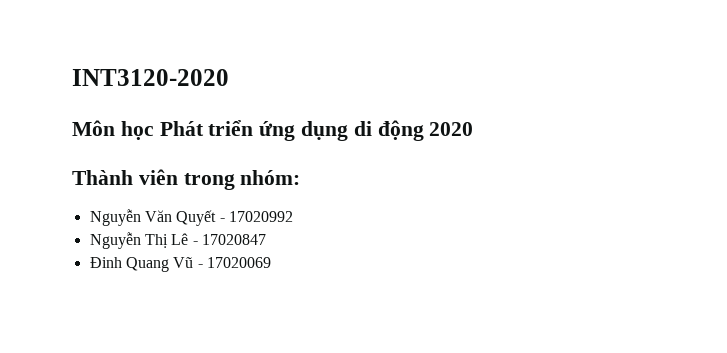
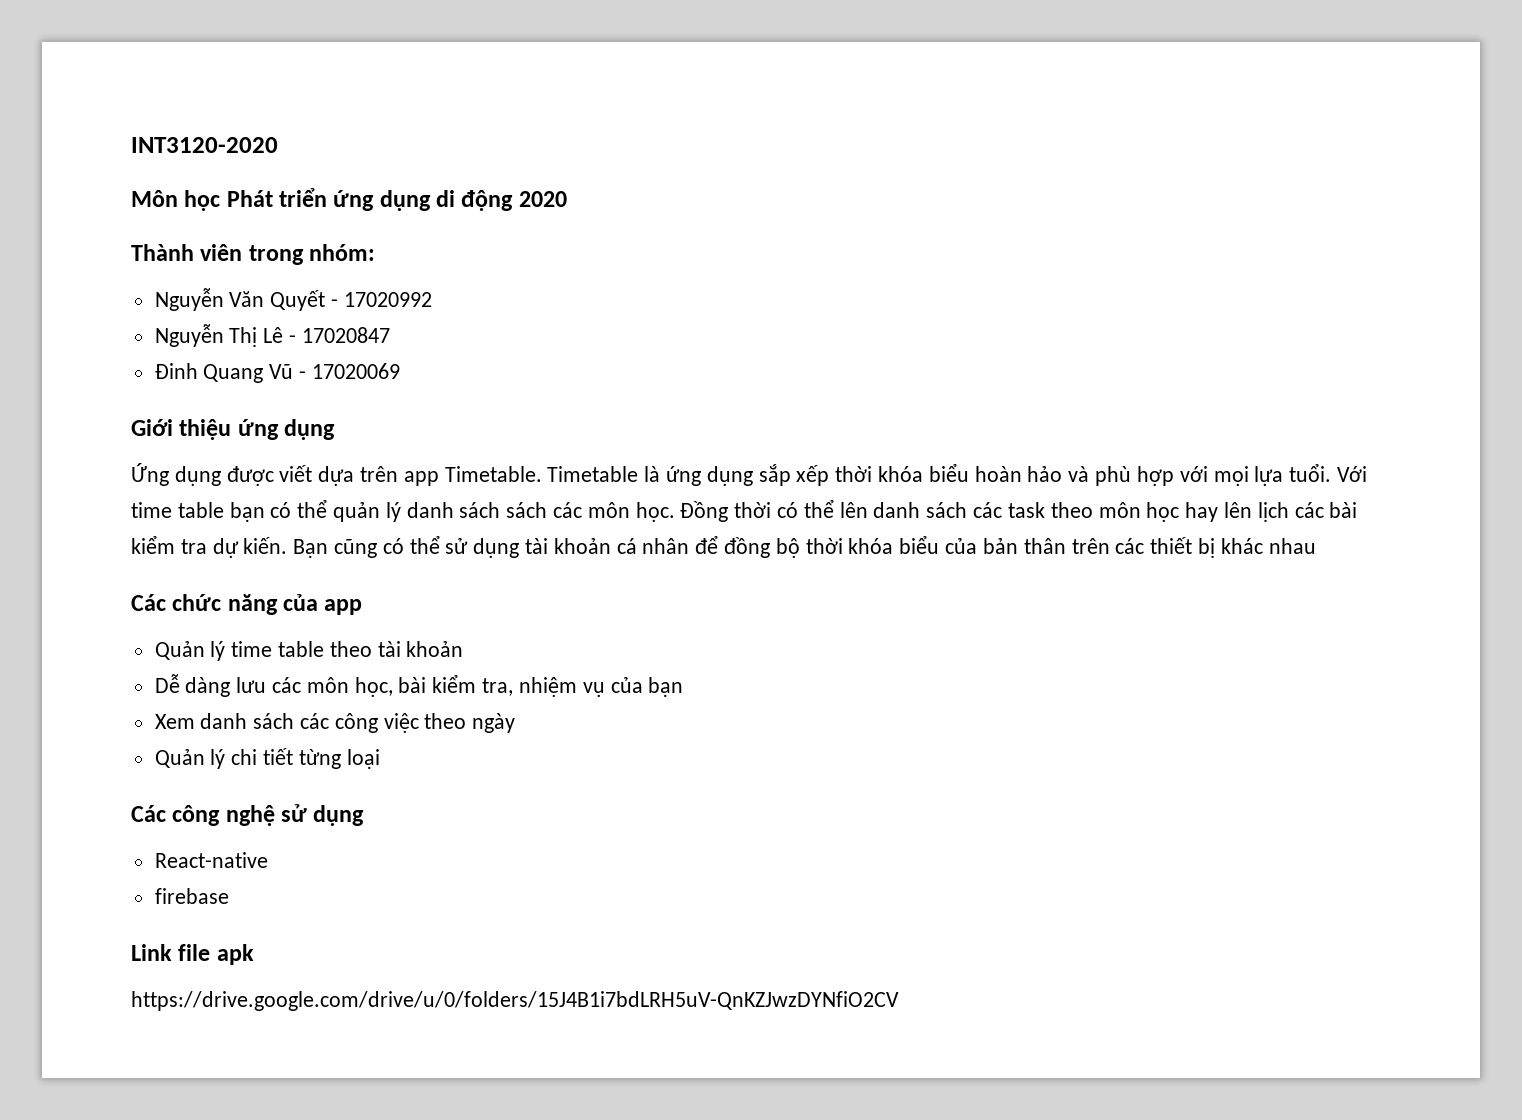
+ Giới thiệu ứng dụng
+ Ứng dụng được viết dựa trên app Timetable. Timetable là ứng dụng sắp xếp thời khóa biểu hoàn hảo và phù hợp với mọi lựa tuổi. Với time table bạn có thể quản lý danh sách sách các môn học. Đồng thời có thể lên danh sách các task theo môn học hay lên lịch các bài kiểm tra dự kiến. Bạn cũng có thể sử dụng tài khoản cá nhân để đồng bộ thời khóa biểu của bản thân trên các thiết bị khác nhau
+ Các chức năng của app
+ Quản lý time table theo tài khoản
+ Dễ dàng lưu các môn học, bài kiểm tra, nhiệm vụ của bạn
+ Xem danh sách các công việc theo ngày
+ Quản lý chi tiết từng loại
+ Các công nghệ sử dụng
+ React-native
+ firebase
+ Link file apk
+ https://drive.google.com/drive/u/0/folders/15J4B1i7bdLRH5uV-QnKZJwzDYNfiO2CV

